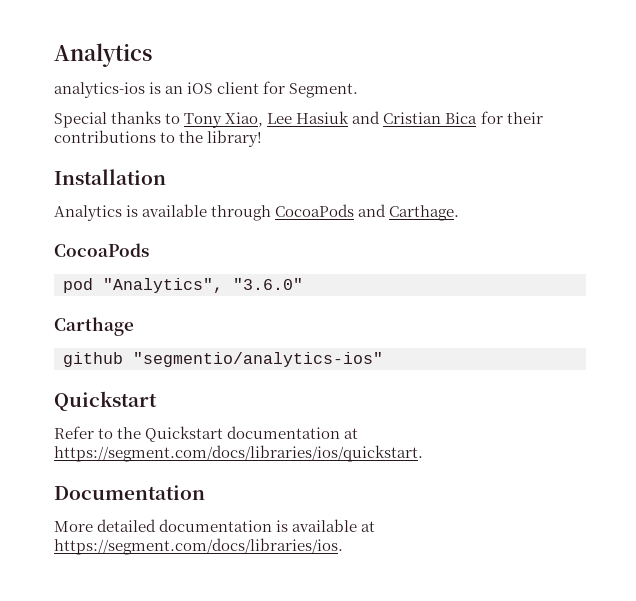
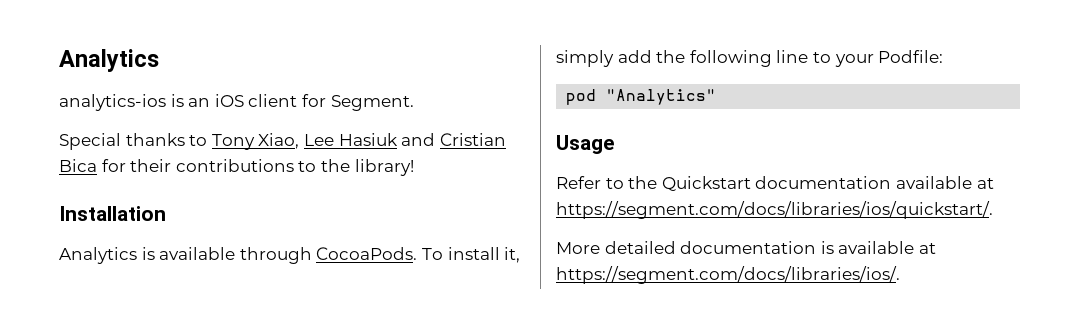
- Analytics is available through CocoaPods and Carthage.
- CocoaPods
- pod "Analytics", "3.6.0"
- Carthage
- github "segmentio/analytics-ios"
- Quickstart
+ Analytics is available through CocoaPods. To install it, simply add the following line to your Podfile:
+ pod "Analytics"
+ Usage
- Refer to the Quickstart documentation at https://segment.com/docs/libraries/ios/quickstart.
- Documentation
+ Refer to the Quickstart documentation available at https://segment.com/docs/libraries/ios/quickstart/.
- More detailed documentation is available at https://segment.com/docs/libraries/ios.
+ More detailed documentation is available at https://segment.com/docs/libraries/ios/.

